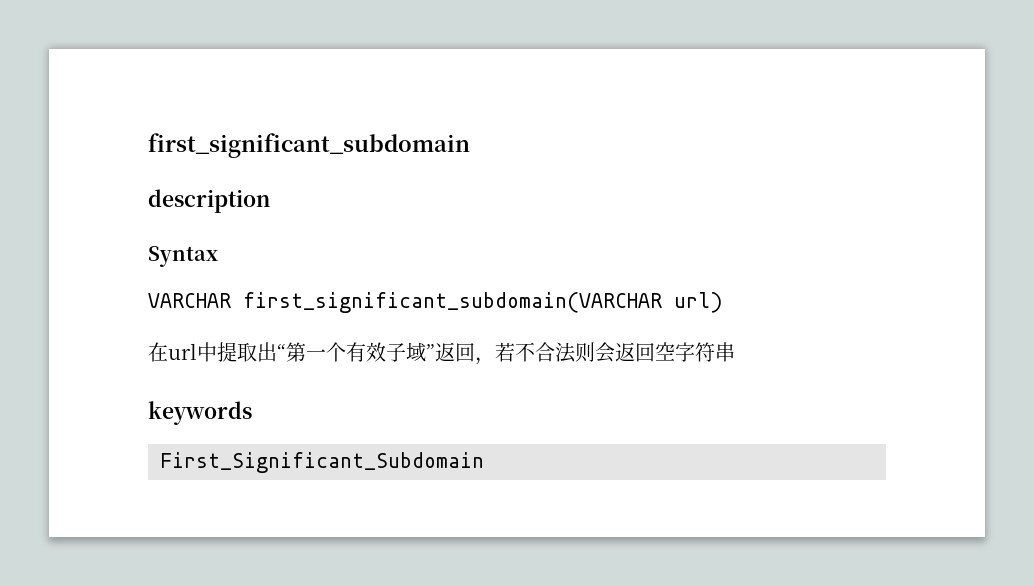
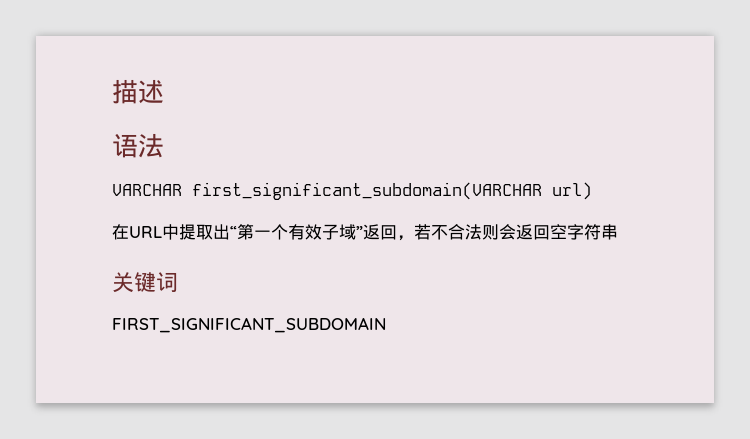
- first_significant_subdomain
- description
- Syntax
+ 描述
+ 语法
- 在url中提取出“第一个有效子域”返回，若不合法则会返回空字符串
+ 在URL中提取出“第一个有效子域”返回，若不合法则会返回空字符串
- keywords
- First_Significant_Subdomain
+ 关键词
+ FIRST_SIGNIFICANT_SUBDOMAIN

